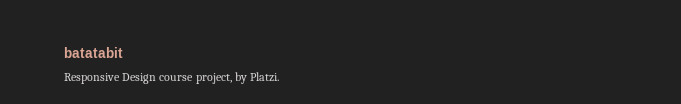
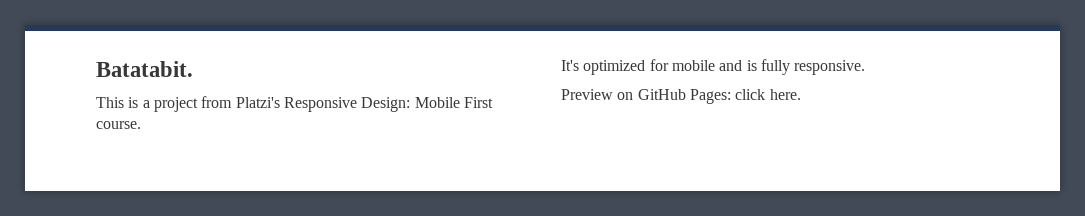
- batatabit
- Responsive Design course project, by Platzi.
+ Batatabit.
+ This is a project from Platzi's Responsive Design: Mobile First course.
+ It's optimized for mobile and is fully responsive.
+ Preview on GitHub Pages: click here.

